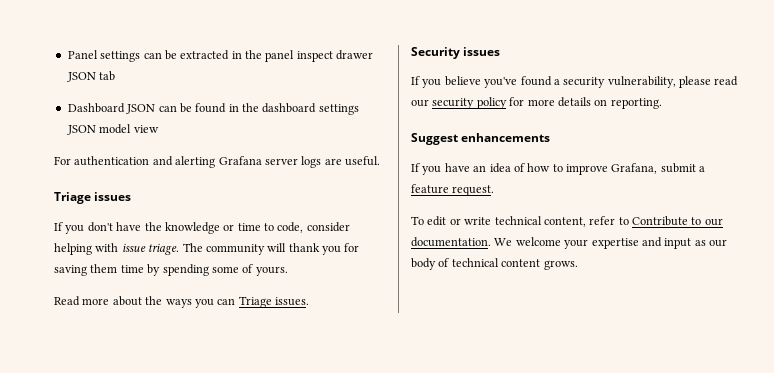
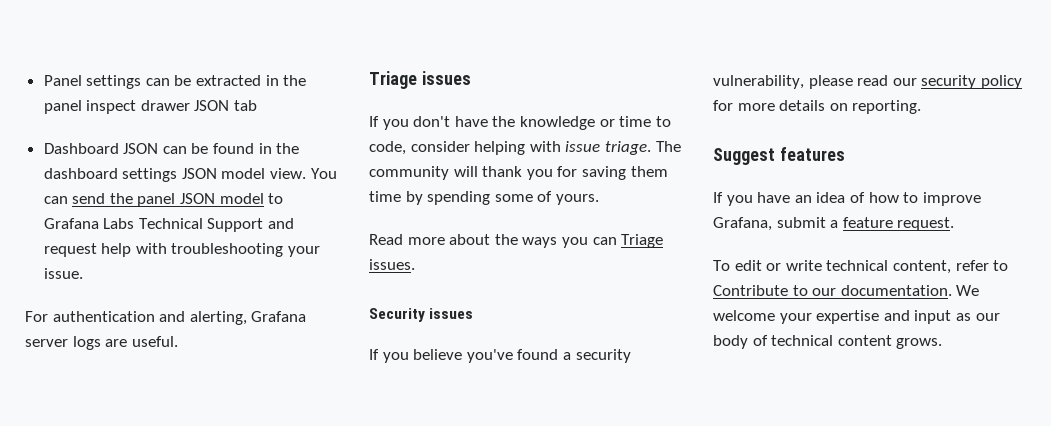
- Dashboard JSON can be found in the dashboard settings JSON model view
+ Dashboard JSON can be found in the dashboard settings JSON model view. You can send the panel JSON model to Grafana Labs Technical Support and request help with troubleshooting your issue.
- For authentication and alerting Grafana server logs are useful.
+ For authentication and alerting, Grafana server logs are useful.
- Suggest enhancements
+ Suggest features

